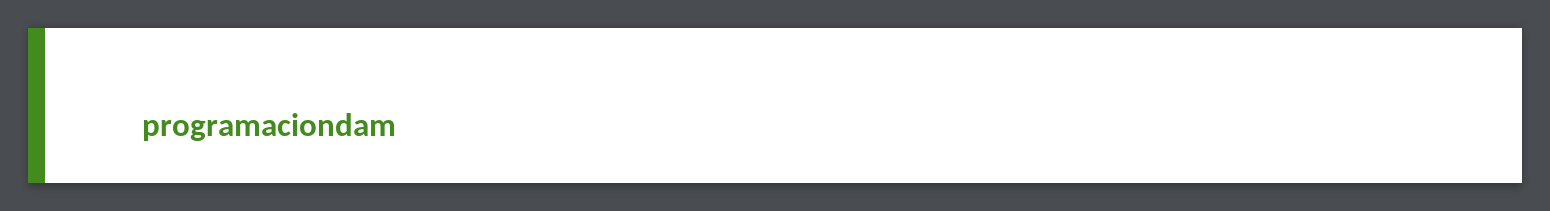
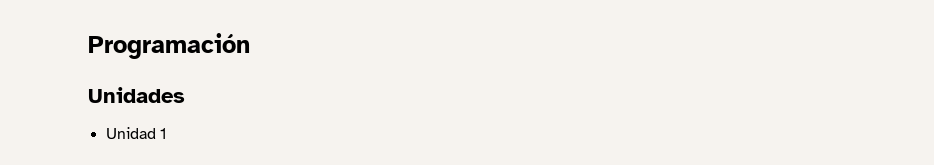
- programaciondam
+ Programación
+ Unidades
+ Unidad 1

